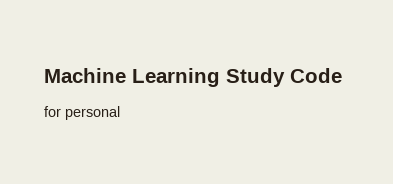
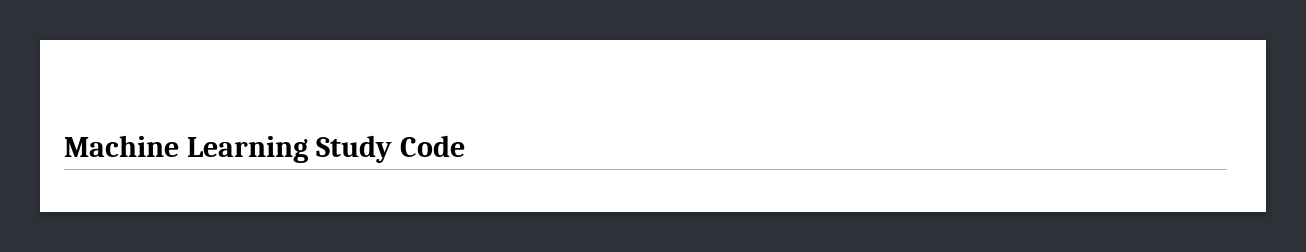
- for personal

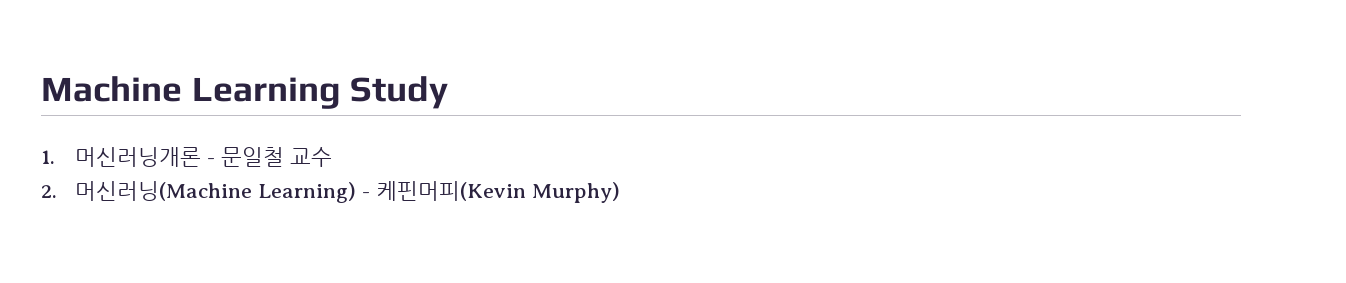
- Machine Learning Study Code
+ Machine Learning Study
+ 1. 머신러닝개론 - 문일철 교수
+ 2. 머신러닝(Machine Learning) - 케핀머피(Kevin Murphy)

